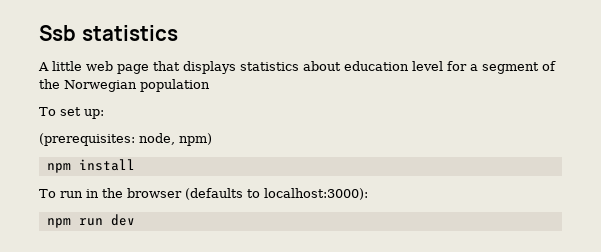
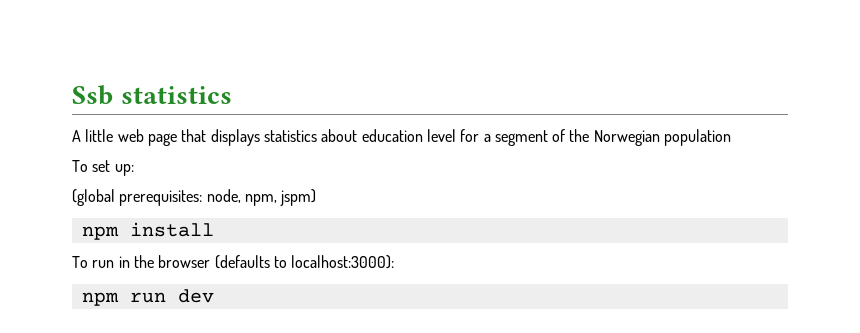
- (prerequisites: node, npm)
+ (global prerequisites: node, npm, jspm)

